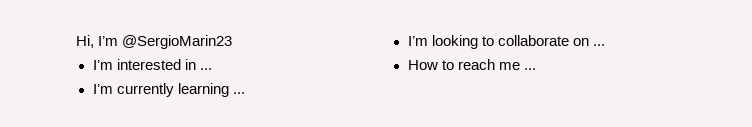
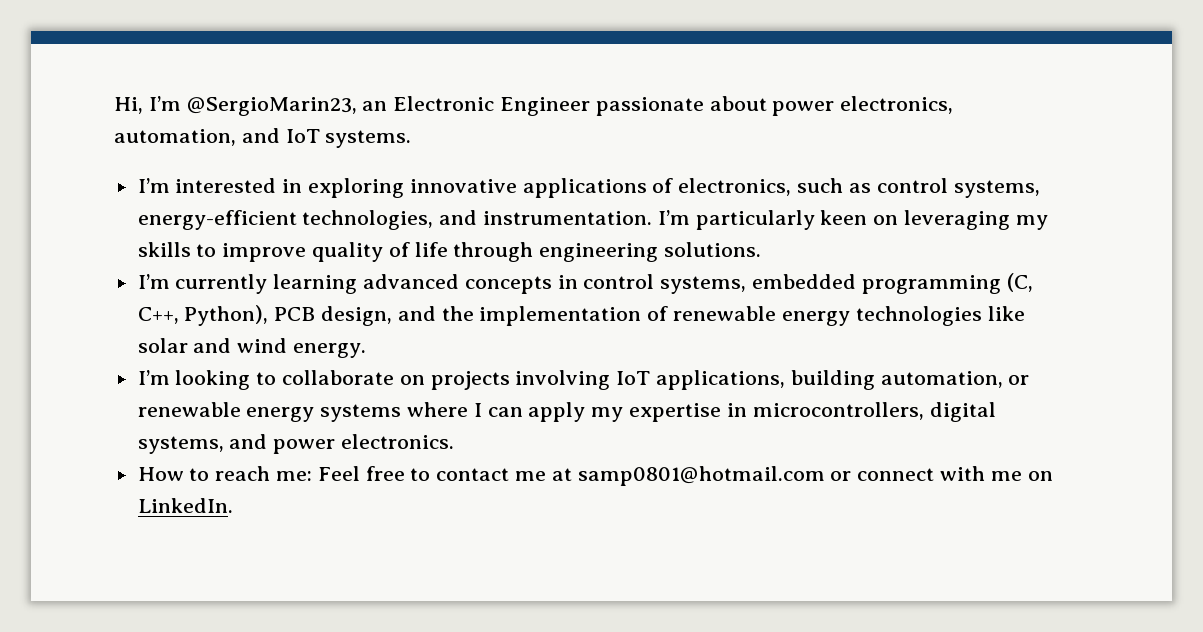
- Hi, I’m @SergioMarin23
- I’m interested in ...
- I’m currently learning ...
+ Hi, I’m @SergioMarin23, an Electronic Engineer passionate about power electronics, automation, and IoT systems.
+ I’m interested in exploring innovative applications of electronics, such as control systems, energy-efficient technologies, and instrumentation. I’m particularly keen on leveraging my skills to improve quality of life through engineering solutions.
+ I’m currently learning advanced concepts in control systems, embedded programming (C, C++, Python), PCB design, and the implementation of renewable energy technologies like solar and wind energy.
- I’m looking to collaborate on ...
- How to reach me ...
+ I’m looking to collaborate on projects involving IoT applications, building automation, or renewable energy systems where I can apply my expertise in microcontrollers, digital systems, and power electronics.
+ How to reach me: Feel free to contact me at samp0801@hotmail.com or connect with me on LinkedIn.

